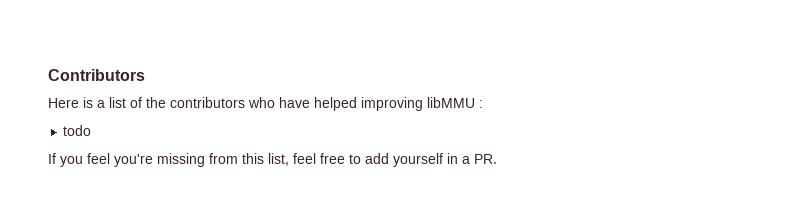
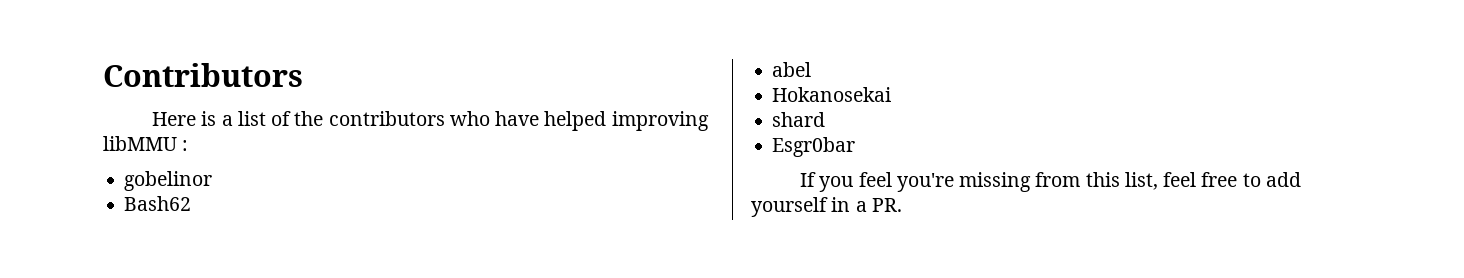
- todo
+ gobelinor
+ Bash62
+ abel
+ Hokanosekai
+ shard
+ Esgr0bar

